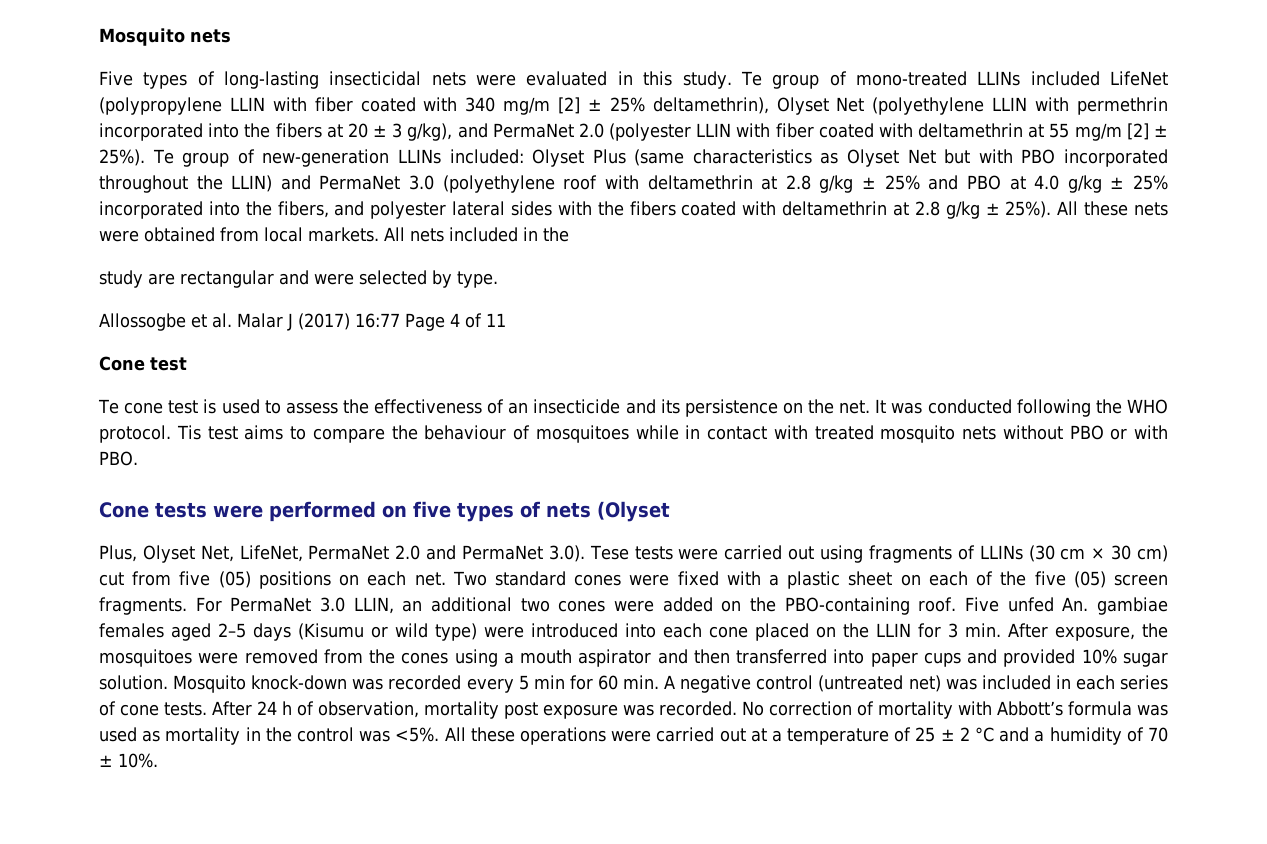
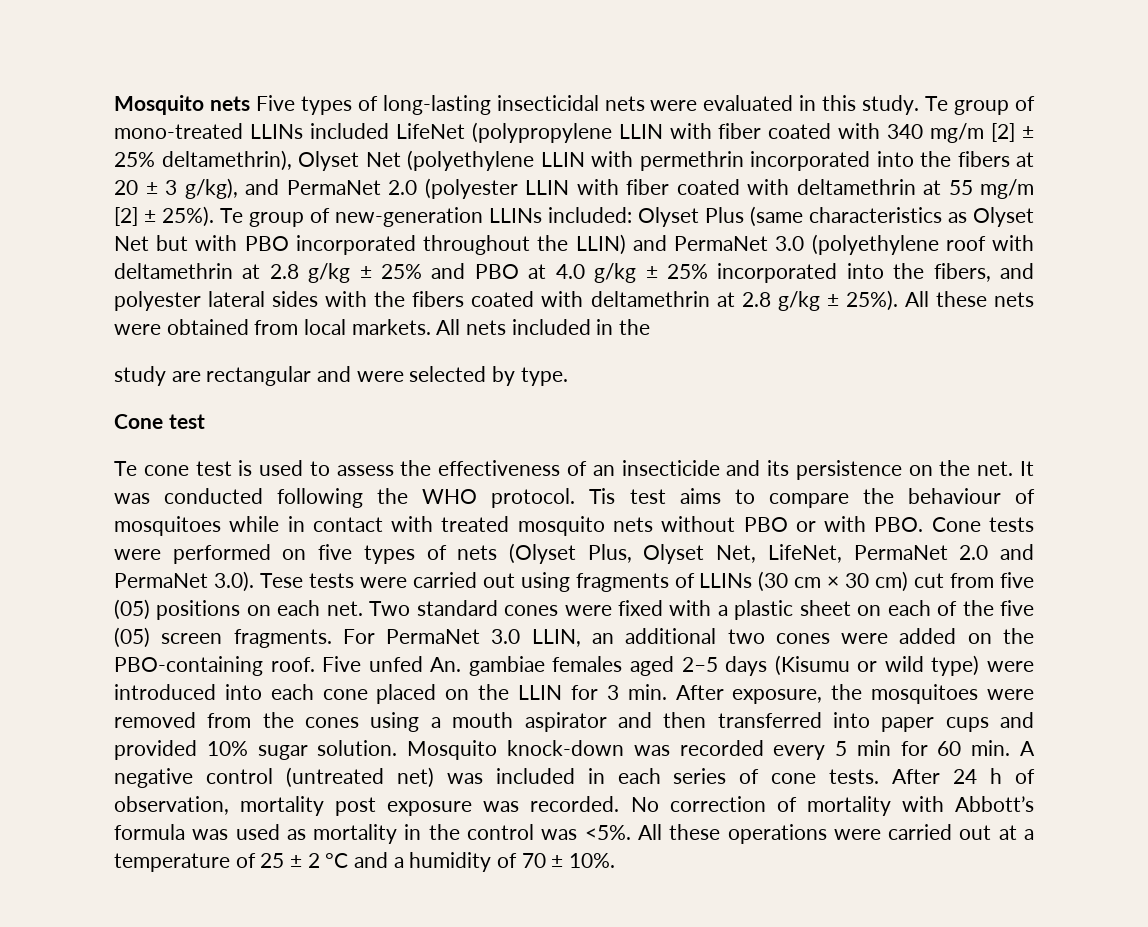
- Mosquito nets
- Five types of long-lasting insecticidal nets were evaluated in this study.
+ Mosquito nets Five types of long-lasting insecticidal nets were evaluated in this study.
- Allossogbe et al. Malar J (2017) 16:77 Page 4 of 11
- Tis test aims to compare the behaviour of mosquitoes while in contact with treated mosquito nets without PBO or with PBO.
- Cone tests were performed on five types of nets (Olyset
- Plus, Olyset Net, LifeNet, PermaNet 2.0 and PermaNet 3.0). Tese tests were carried out using fragments of LLINs (30 cm × 30 cm) cut from five (05) positions on each net.
+ Tis test aims to compare the behaviour of mosquitoes while in contact with treated mosquito nets without PBO or with PBO. Cone tests were performed on five types of nets (Olyset Plus, Olyset Net, LifeNet, PermaNet 2.0 and PermaNet 3.0). Tese tests were carried out using fragments of LLINs (30 cm × 30 cm) cut from five (05) positions on each net.

